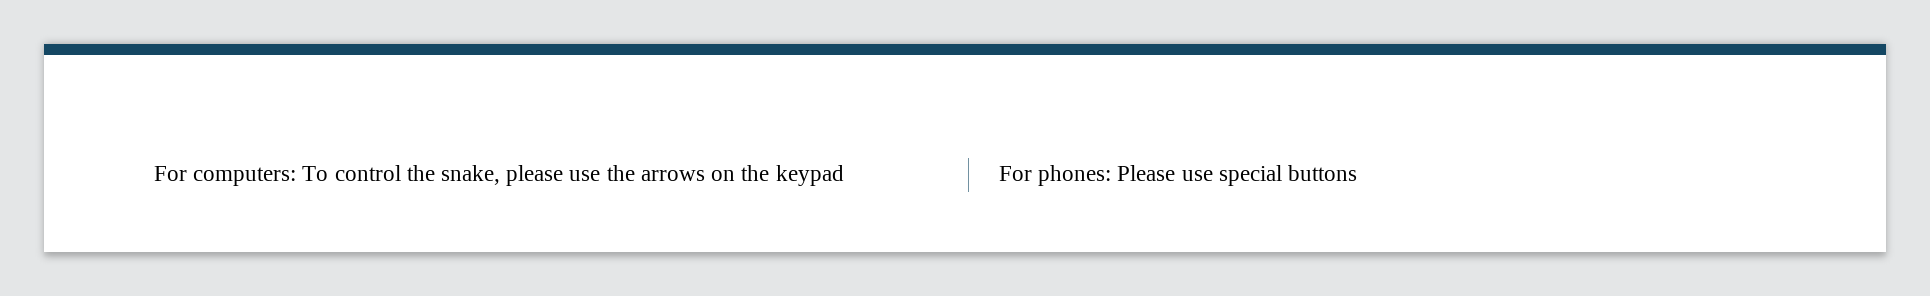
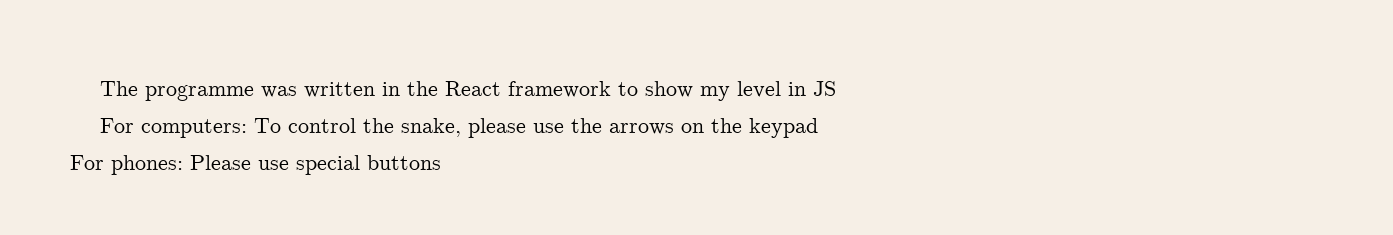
+ The programme was written in the React framework to show my level in JS

